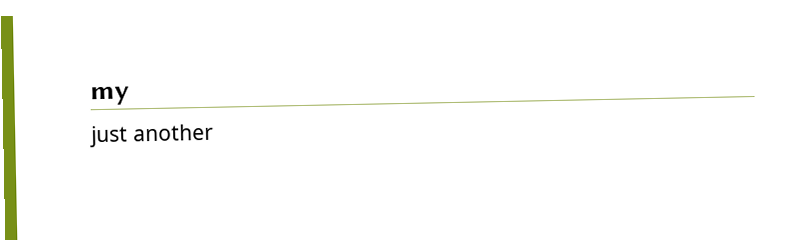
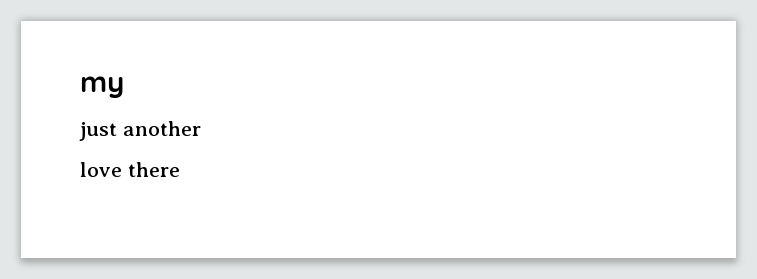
+ love there

